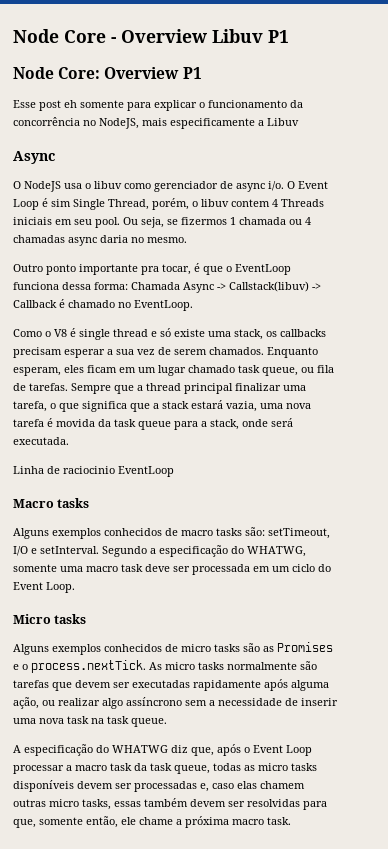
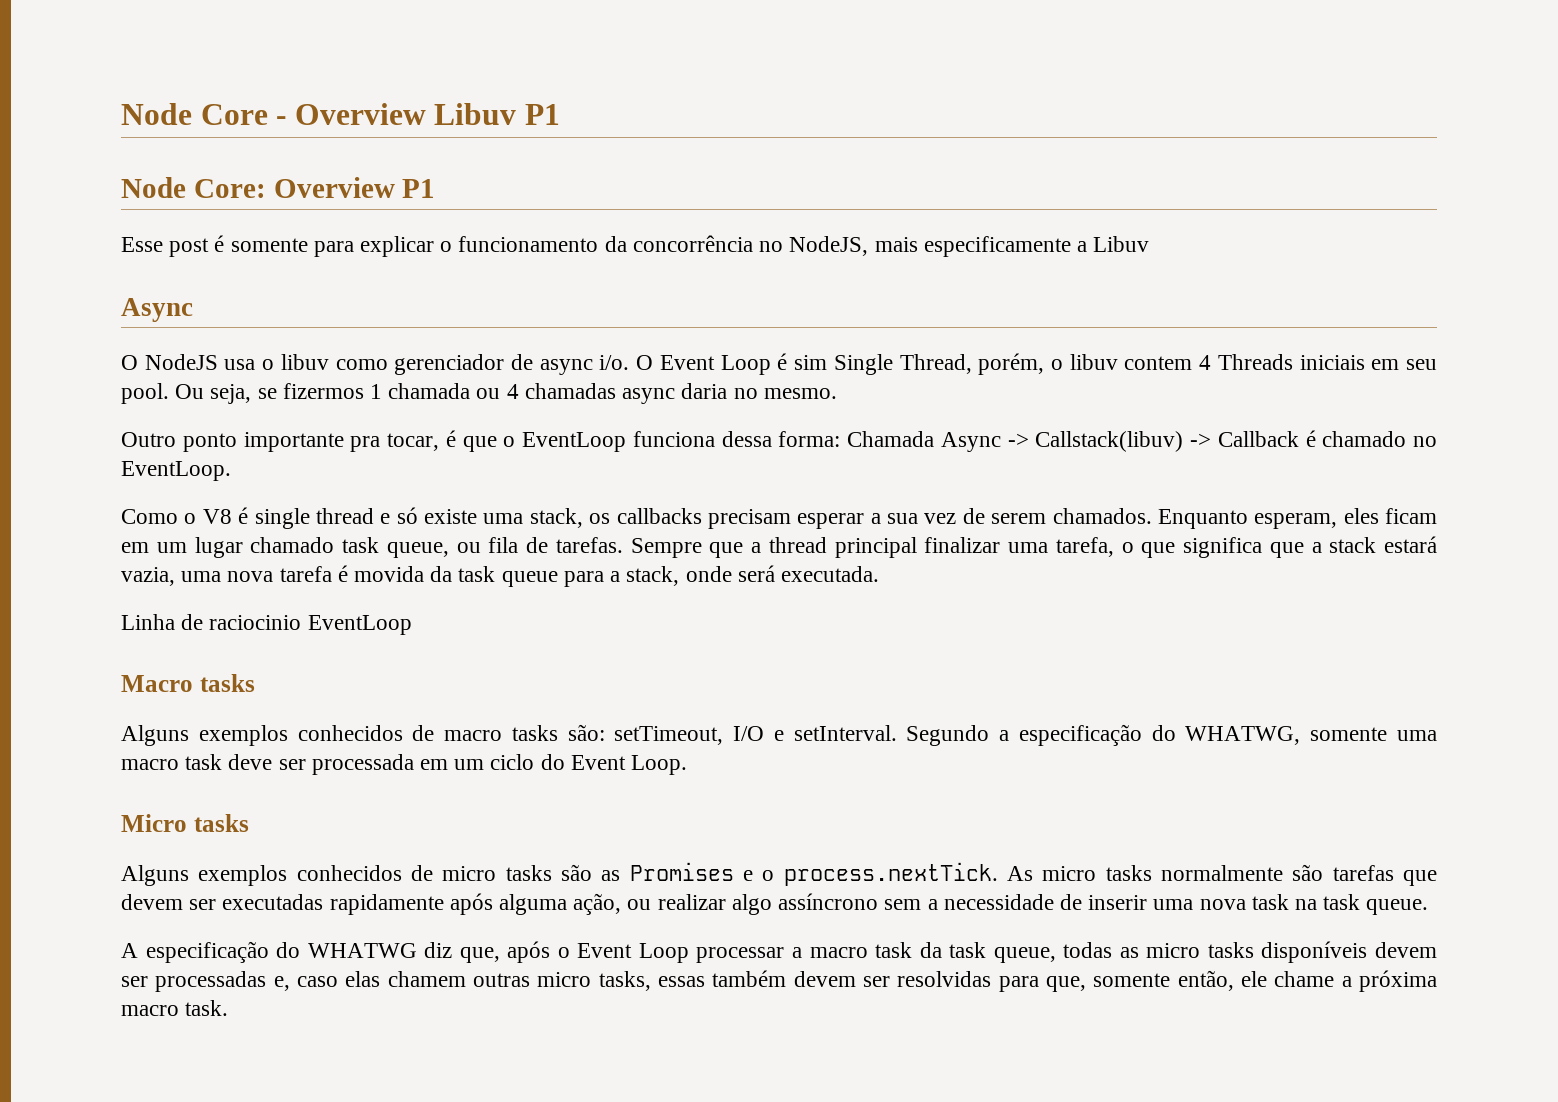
- Esse post eh somente para explicar o funcionamento da concorrência no NodeJS, mais especificamente a Libuv
+ Esse post é somente para explicar o funcionamento da concorrência no NodeJS, mais especificamente a Libuv

